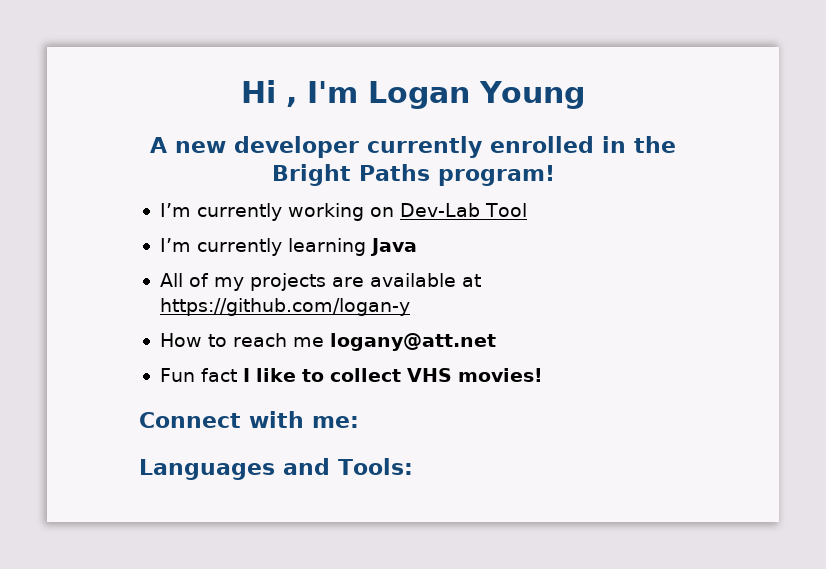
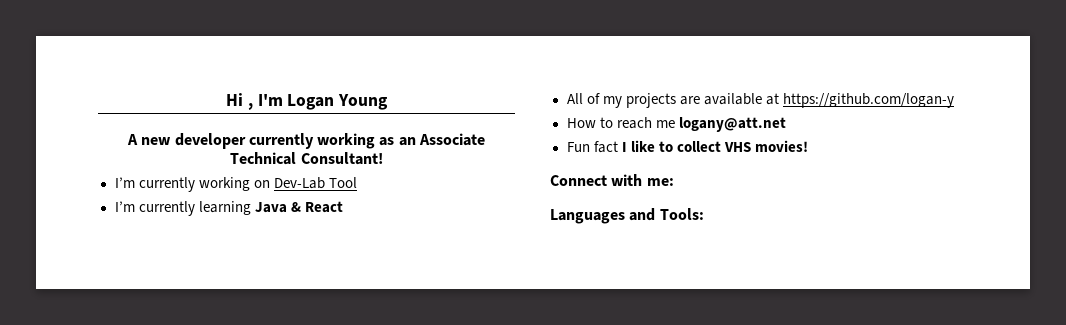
- A new developer currently enrolled in the Bright Paths program!
+ A new developer currently working as an Associate Technical Consultant!
- I’m currently learning Java
+ I’m currently learning Java & React

